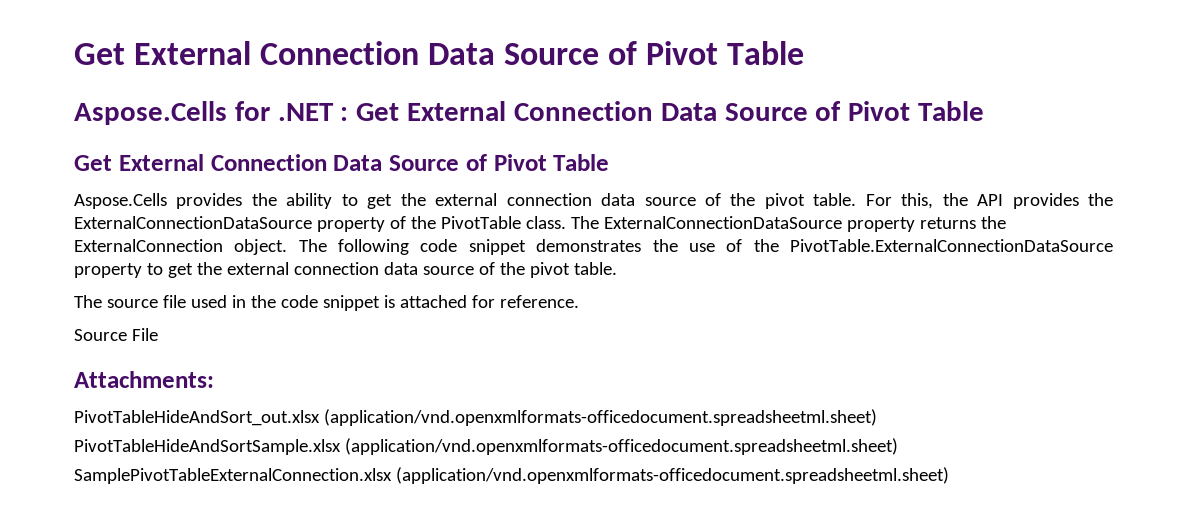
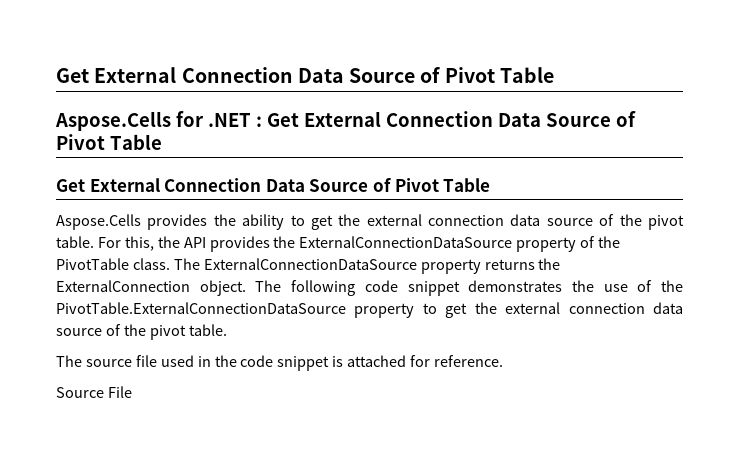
- Attachments:
- PivotTableHideAndSort_out.xlsx (application/vnd.openxmlformats-officedocument.spreadsheetml.sheet)
- PivotTableHideAndSortSample.xlsx (application/vnd.openxmlformats-officedocument.spreadsheetml.sheet)
- SamplePivotTableExternalConnection.xlsx (application/vnd.openxmlformats-officedocument.spreadsheetml.sheet)

